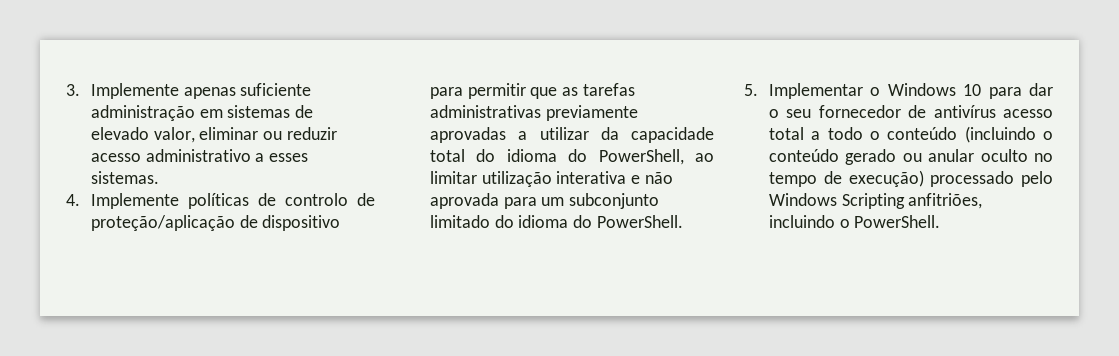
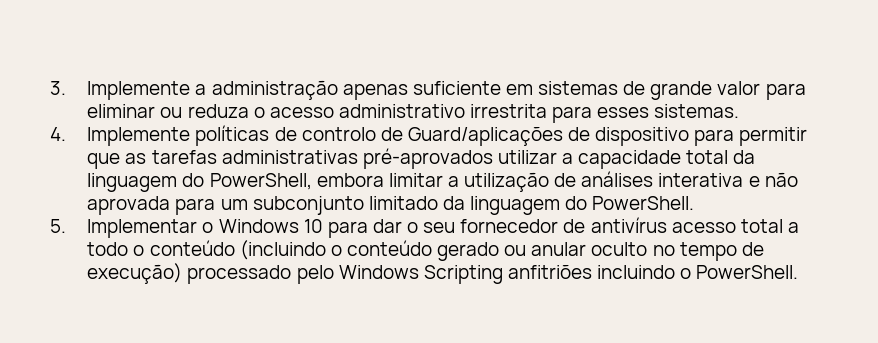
- 3. Implemente apenas suficiente administração em sistemas de elevado valor, eliminar ou reduzir acesso administrativo a esses sistemas.
+ 3. Implemente a administração apenas suficiente em sistemas de grande valor para eliminar ou reduza o acesso administrativo irrestrita para esses sistemas.
- 4. Implemente políticas de controlo de proteção/aplicação de dispositivo para permitir que as tarefas administrativas previamente aprovadas a utilizar da capacidade total do idioma do PowerShell, ao limitar utilização interativa e não aprovada para um subconjunto limitado do idioma do PowerShell.
+ 4. Implemente políticas de controlo de Guard/aplicações de dispositivo para permitir que as tarefas administrativas pré-aprovados utilizar a capacidade total da linguagem do PowerShell, embora limitar a utilização de análises interativa e não aprovada para um subconjunto limitado da linguagem do PowerShell.
- 5. Implementar o Windows 10 para dar o seu fornecedor de antivírus acesso total a todo o conteúdo (incluindo o conteúdo gerado ou anular oculto no tempo de execução) processado pelo Windows Scripting anfitriões, incluindo o PowerShell.
+ 5. Implementar o Windows 10 para dar o seu fornecedor de antivírus acesso total a todo o conteúdo (incluindo o conteúdo gerado ou anular oculto no tempo de execução) processado pelo Windows Scripting anfitriões incluindo o PowerShell.

